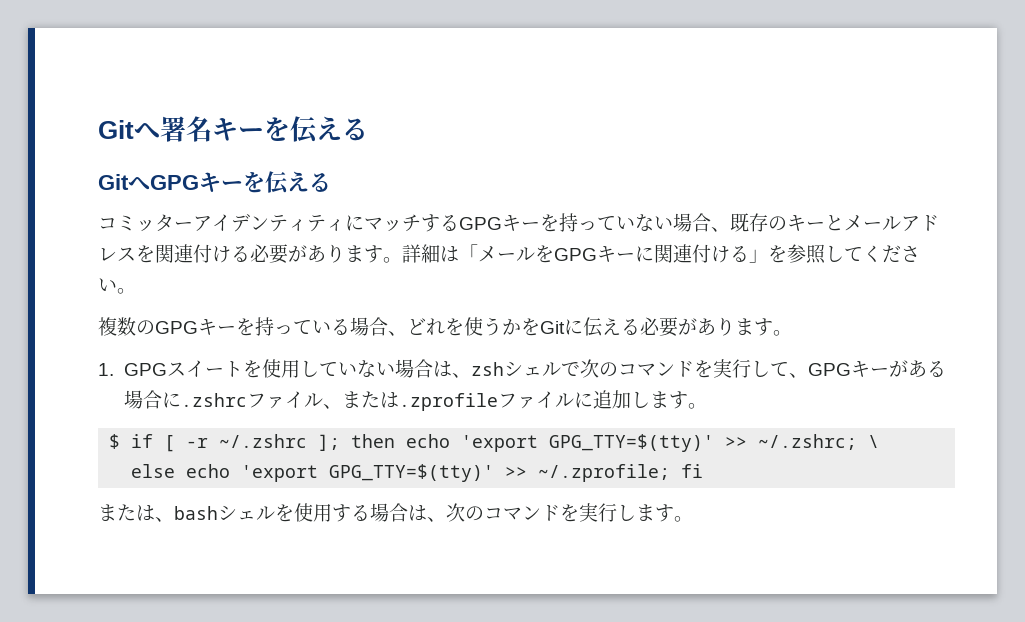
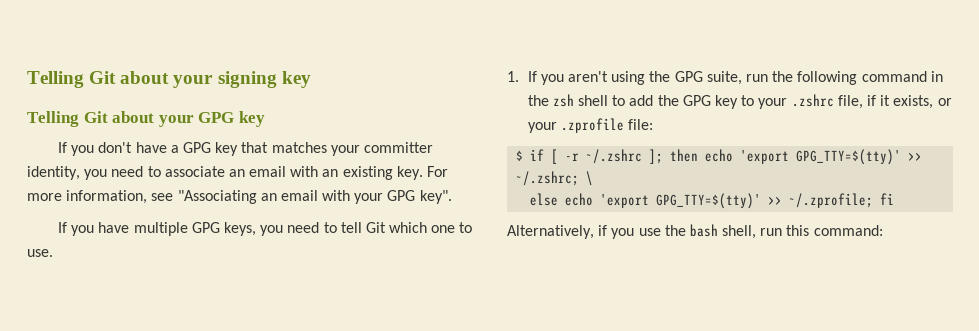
- Gitへ署名キーを伝える
- GitへGPGキーを伝える
- コミッターアイデンティティにマッチするGPGキーを持っていない場合、既存のキーとメールアドレスを関連付ける必要があります。詳細は「メールをGPGキーに関連付ける」を参照してください。
- 複数のGPGキーを持っている場合、どれを使うかをGitに伝える必要があります。
- 1. GPGスイートを使用していない場合は、zshシェルで次のコマンドを実行して、GPGキーがある場合に.zshrcファイル、または.zprofileファイルに追加します。
+ Telling Git about your signing key
+ Telling Git about your GPG key
+ If you don't have a GPG key that matches your committer identity, you need to associate an email with an existing key. For more information, see "Associating an email with your GPG key".
+ If you have multiple GPG keys, you need to tell Git which one to use.
+ 1. If you aren't using the GPG suite, run the following command in the zsh shell to add the GPG key to your .zshrc file, if it exists, or your .zprofile file:
- または、bashシェルを使用する場合は、次のコマンドを実行します。
+ Alternatively, if you use the bash shell, run this command:

